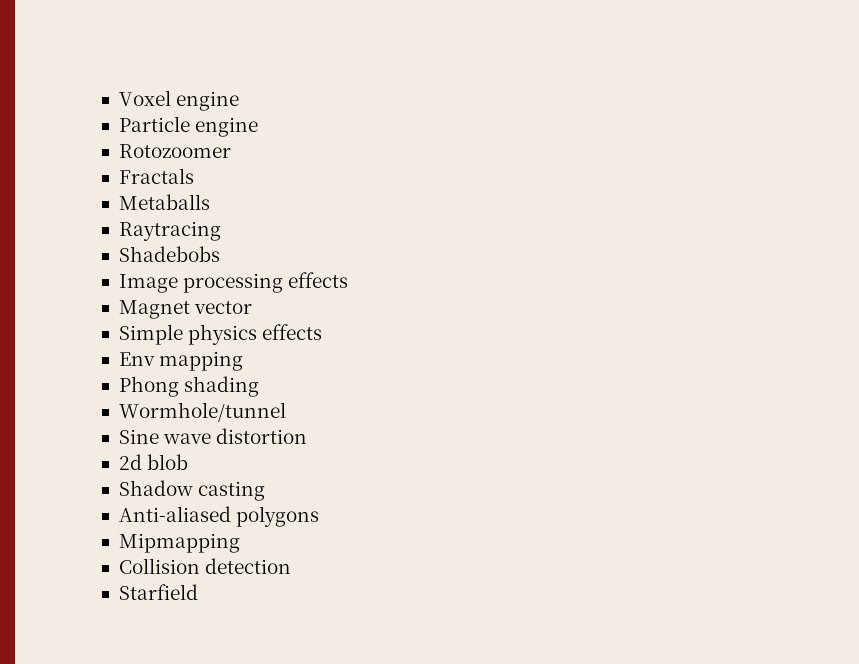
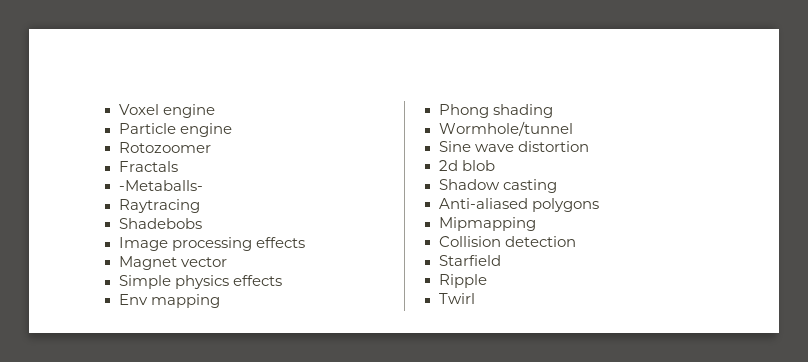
- Metaballs
+ -Metaballs-
+ Ripple
+ Twirl

